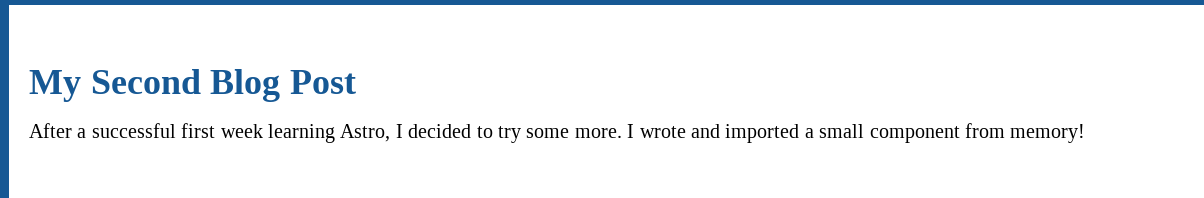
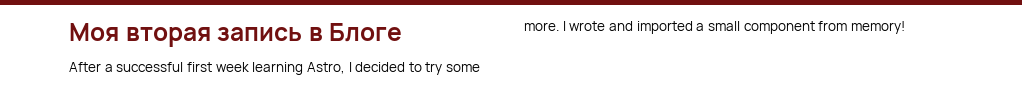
- My Second Blog Post
+ Моя вторая запись в Блоге

